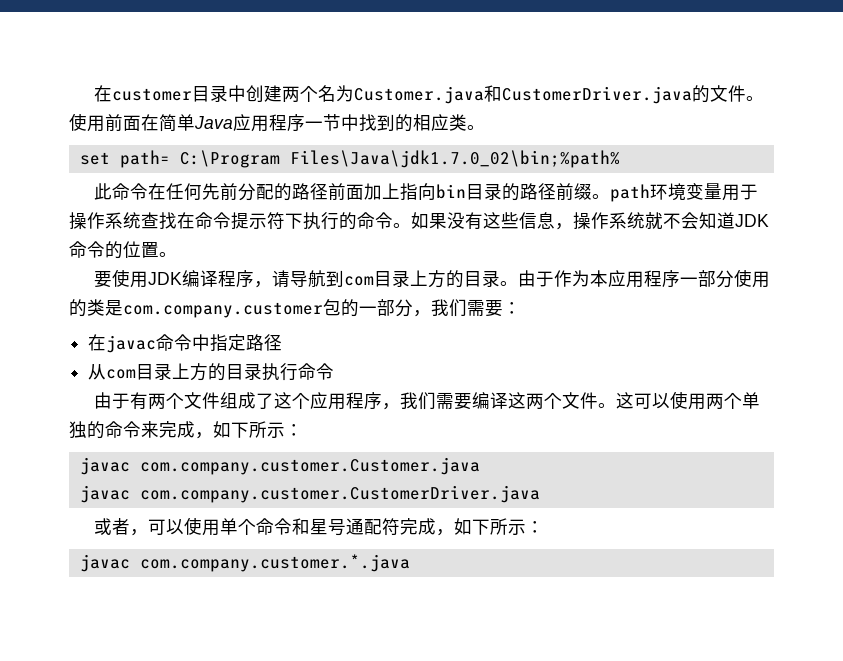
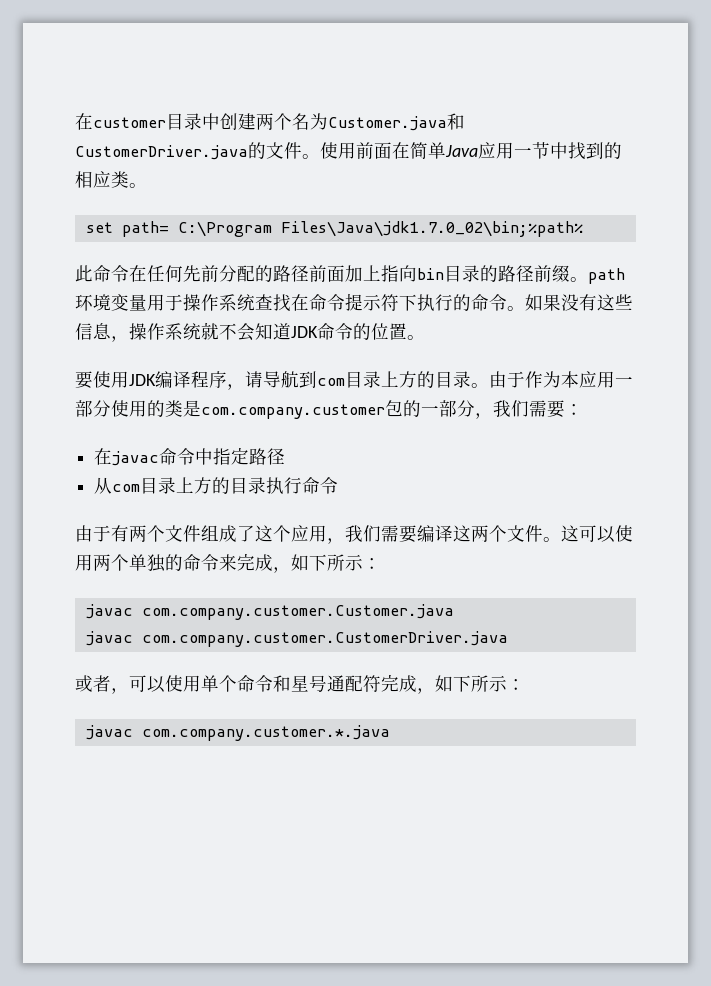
- 使用前面在简单Java应用程序一节中找到的相应类。
+ 使用前面在简单Java应用一节中找到的相应类。
- 由于作为本应用程序一部分使用的类是com.company.customer包的一部分，我们需要：
+ 由于作为本应用一部分使用的类是com.company.customer包的一部分，我们需要：
- 由于有两个文件组成了这个应用程序，我们需要编译这两个文件。
+ 由于有两个文件组成了这个应用，我们需要编译这两个文件。

